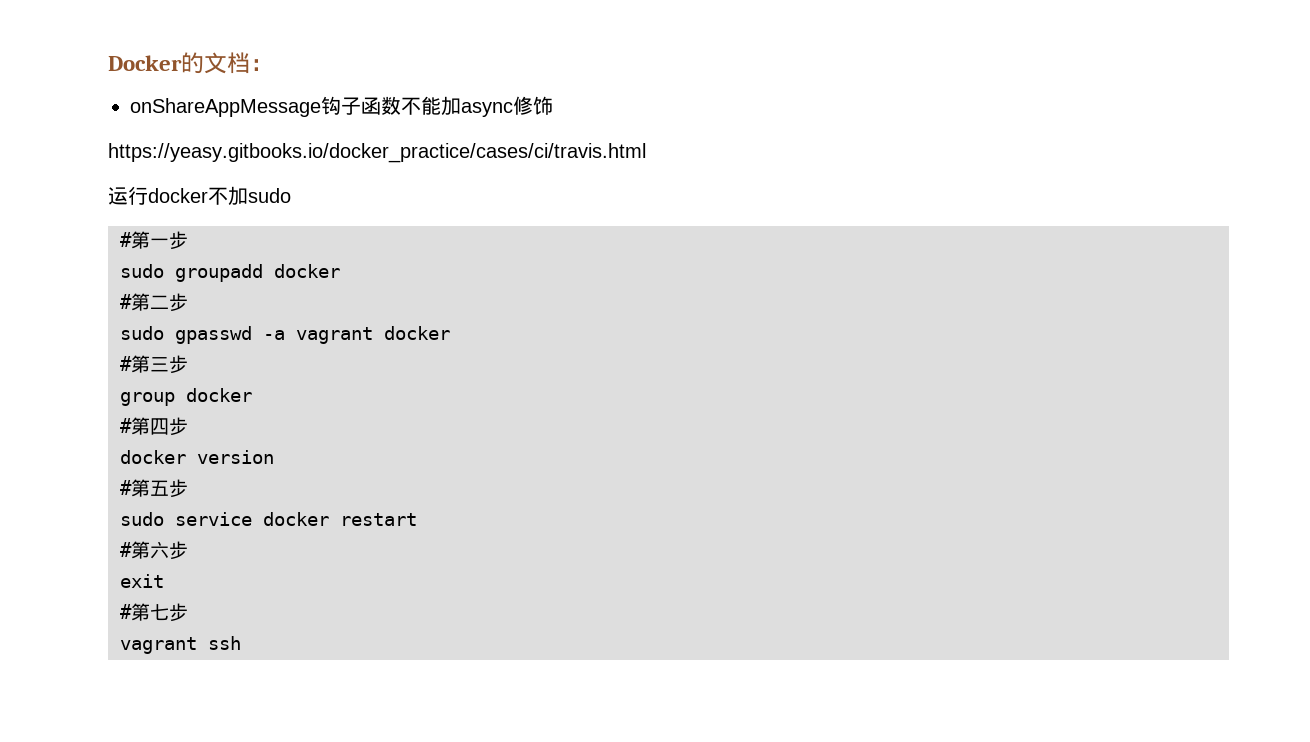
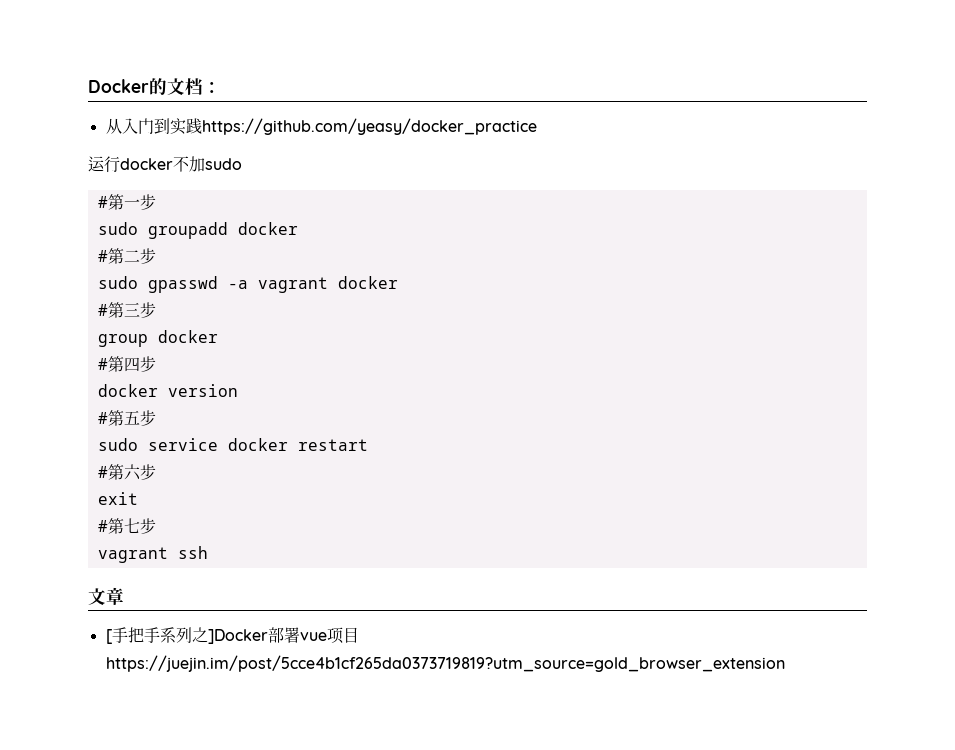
- onShareAppMessage钩子函数不能加async修饰
- https://yeasy.gitbooks.io/docker_practice/cases/ci/travis.html
+ 从入门到实践https://github.com/yeasy/docker_practice
+ 文章
+ [手把手系列之]Docker部署vue项目https://juejin.im/post/5cce4b1cf265da0373719819?utm_source=gold_browser_extension

